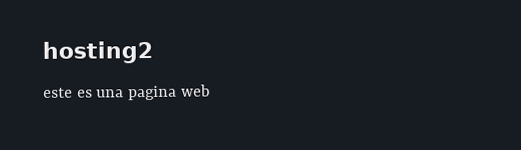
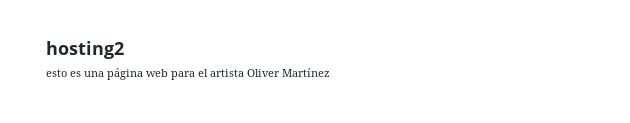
- este es una pagina web
+ esto es una página web para el artista Oliver Martínez

